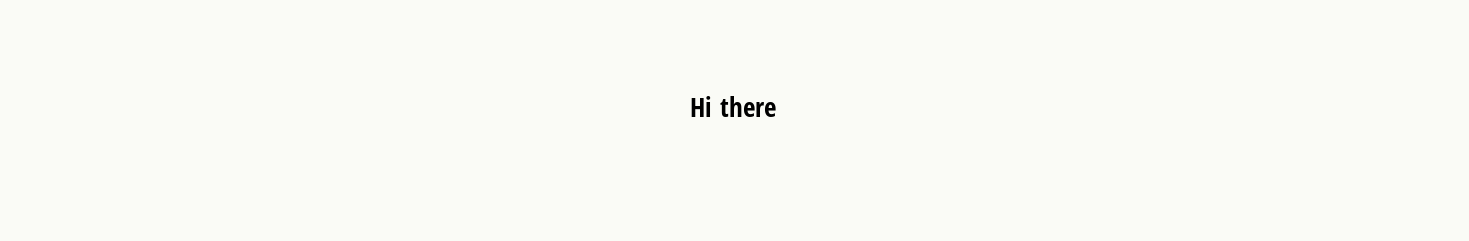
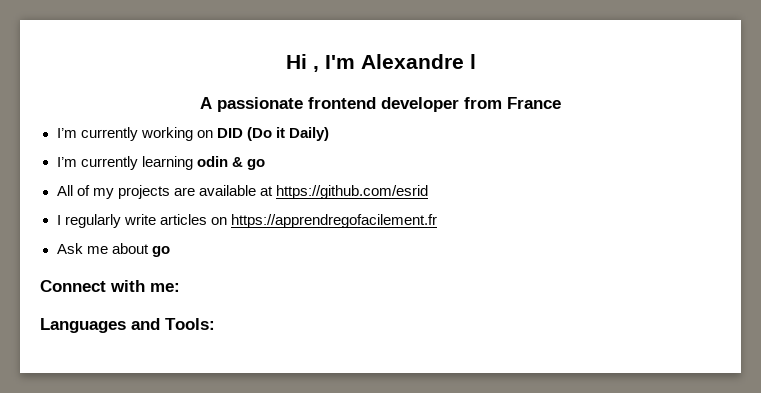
- Hi there
+ Hi , I'm Alexandre l
+ A passionate frontend developer from France
+ I’m currently working on DID (Do it Daily)
+ I’m currently learning odin & go
+ All of my projects are available at https://github.com/esrid
+ I regularly write articles on https://apprendregofacilement.fr
+ Ask me about go
+ Connect with me:
+ Languages and Tools:

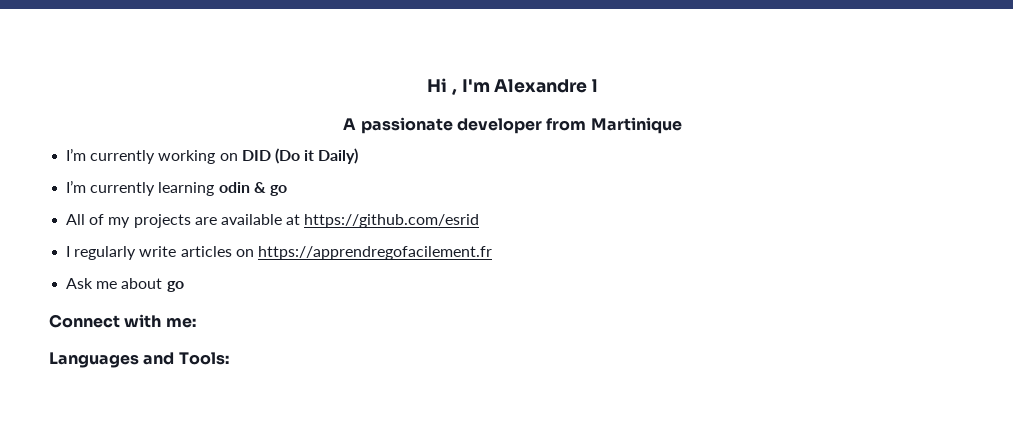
- A passionate frontend developer from France
+ A passionate developer from Martinique

